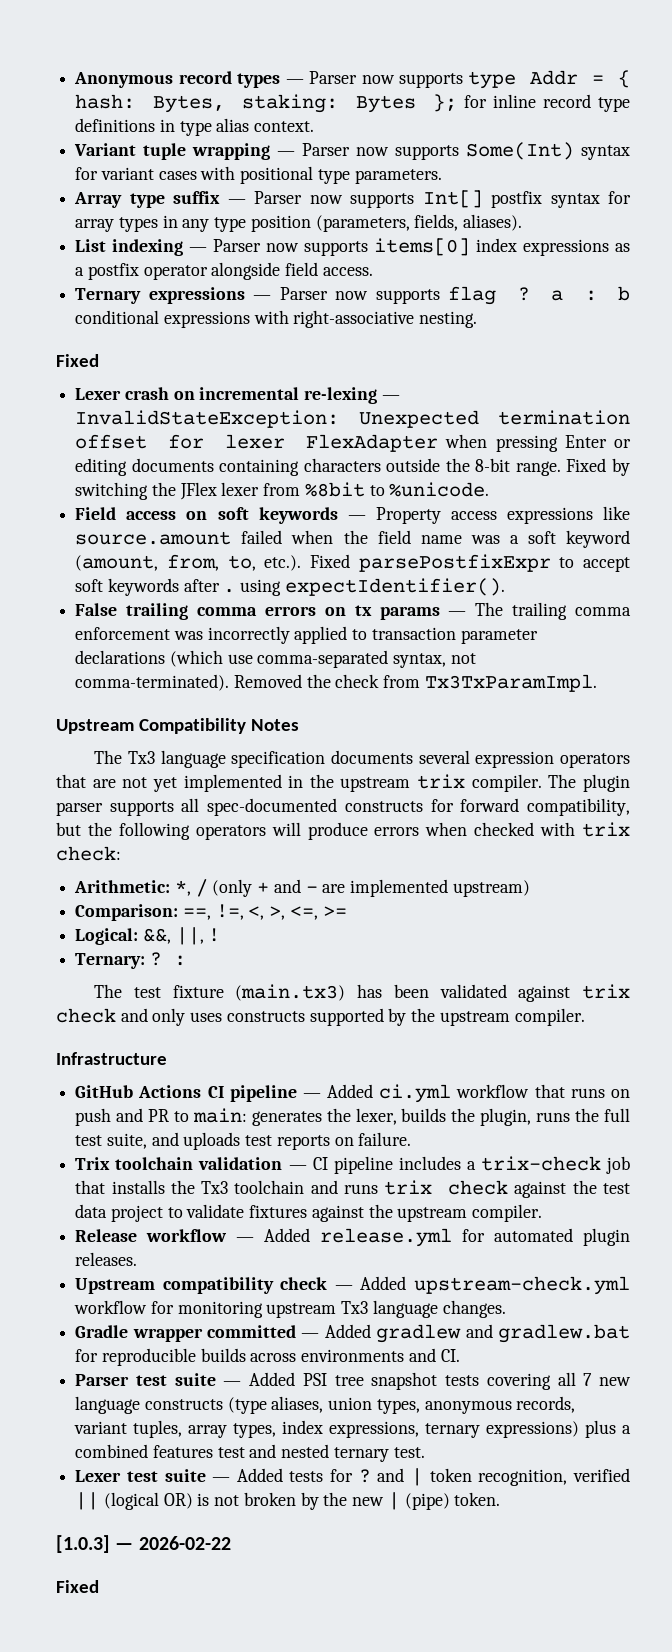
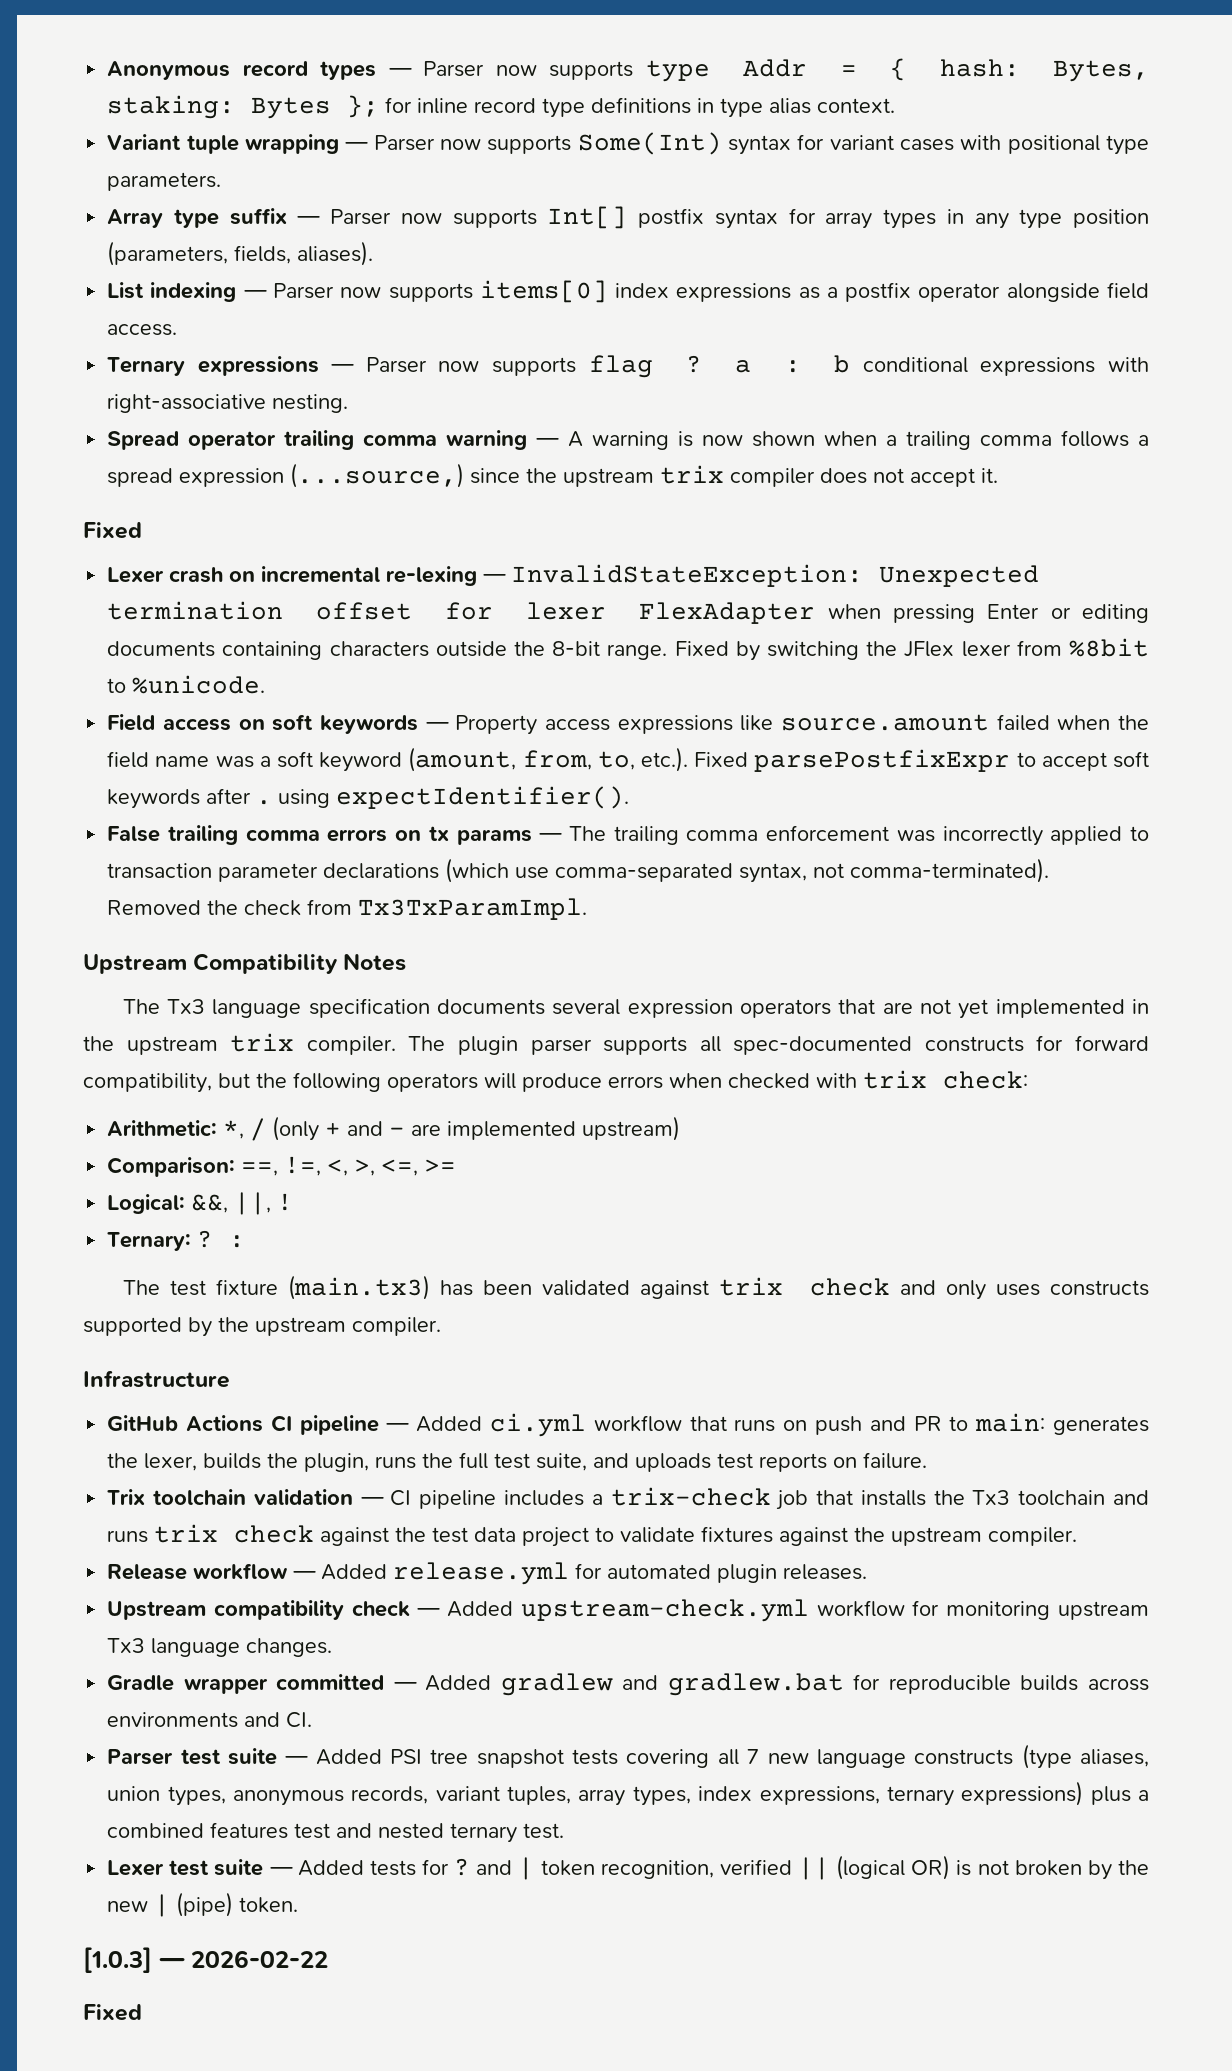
+ Spread operator trailing comma warning — A warning is now shown when a trailing comma follows a spread expression (...source,) since the upstream trix compiler does not accept it.

